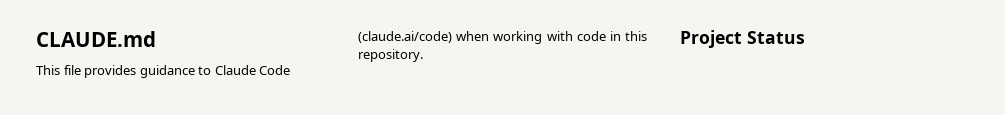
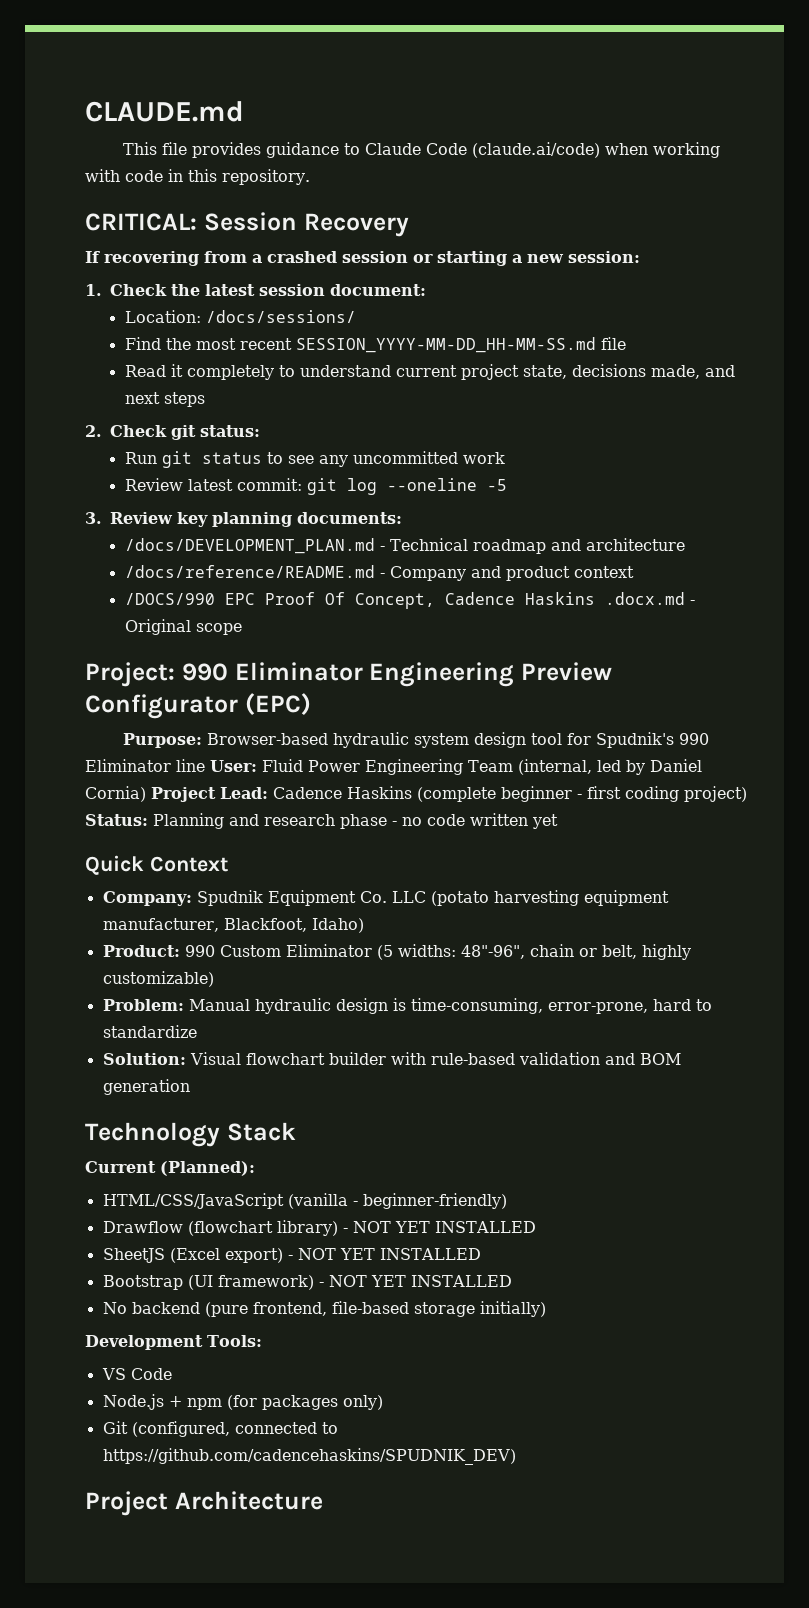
- Project Status
+ CRITICAL: Session Recovery
+ If recovering from a crashed session or starting a new session:
+ 1. Check the latest session document:
+ Location: /docs/sessions/
+ Find the most recent SESSION_YYYY-MM-DD_HH-MM-SS.md file
+ Read it completely to understand current project state, decisions made, and next steps
+ 2. Check git status:
+ Run git status to see any uncommitted work
+ Review latest commit: git log --oneline -5
+ 3. Review key planning documents:
+ /docs/DEVELOPMENT_PLAN.md - Technical roadmap and architecture
+ /docs/reference/README.md - Company and product context
+ /DOCS/990 EPC Proof Of Concept, Cadence Haskins .docx.md - Original scope
+ Project: 990 Eliminator Engineering Preview Configurator (EPC)
+ Purpose: Browser-based hydraulic system design tool for Spudnik's 990 Eliminator line User: Fluid Power Engineering Team (internal, led by Daniel Cornia) Project Lead: Cadence Haskins (complete beginner - first coding project) Status: Planning and research phase - no code written yet
+ Quick Context
+ Company: Spudnik Equipment Co. LLC (potato harvesting equipment manufacturer, Blackfoot, Idaho)
+ Product: 990 Custom Eliminator (5 widths: 48"-96", chain or belt, highly customizable)
+ Problem: Manual hydraulic design is time-consuming, error-prone, hard to standardize
+ Solution: Visual flowchart builder with rule-based validation and BOM generation
+ Technology Stack
+ Current (Planned):
+ HTML/CSS/JavaScript (vanilla - beginner-friendly)
+ Drawflow (flowchart library) - NOT YET INSTALLED
+ SheetJS (Excel export) - NOT YET INSTALLED
+ Bootstrap (UI framework) - NOT YET INSTALLED
+ No backend (pure frontend, file-based storage initially)
+ Development Tools:
+ VS Code
+ Node.js + npm (for packages only)
+ Git (configured, connected to https://github.com/cadencehaskins/SPUDNIK_DEV)
+ Project Architecture

